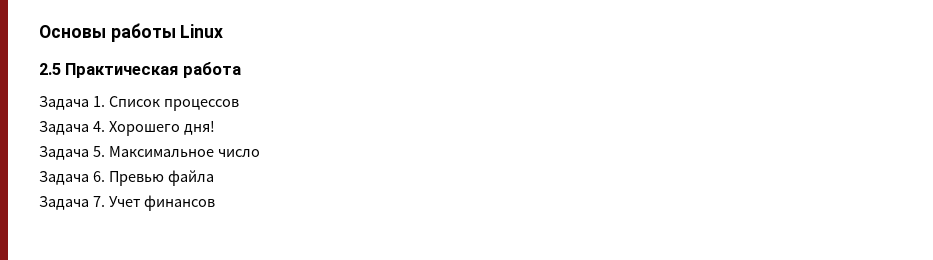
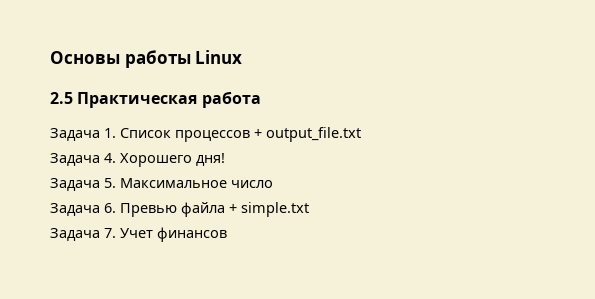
- Задача 1. Список процессов
+ Задача 1. Список процессов + output_file.txt
- Задача 6. Превью файла
+ Задача 6. Превью файла + simple.txt

